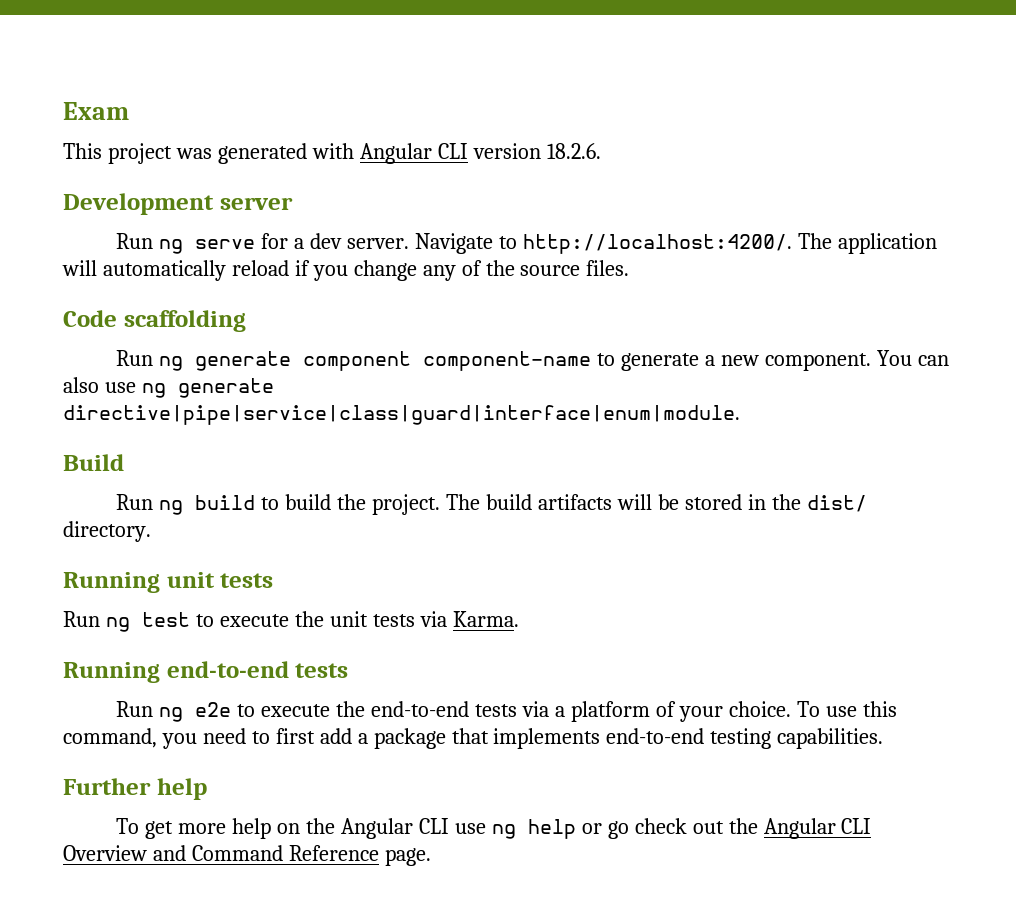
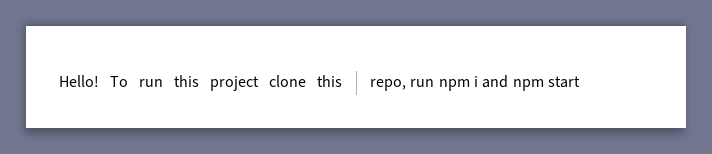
- Exam
- This project was generated with Angular CLI version 18.2.6.
- Development server
- Run ng serve for a dev server. Navigate to http://localhost:4200/. The application will automatically reload if you change any of the source files.
- Code scaffolding
- Run ng generate component component-name to generate a new component. You can also use ng generate directive|pipe|service|class|guard|interface|enum|module.
- Build
- Run ng build to build the project. The build artifacts will be stored in the dist/ directory.
- Running unit tests
- Run ng test to execute the unit tests via Karma.
- Running end-to-end tests
- Run ng e2e to execute the end-to-end tests via a platform of your choice. To use this command, you need to first add a package that implements end-to-end testing capabilities.
- Further help
- To get more help on the Angular CLI use ng help or go check out the Angular CLI Overview and Command Reference page.
+ Hello! To run this project clone this repo, run npm i and npm start

